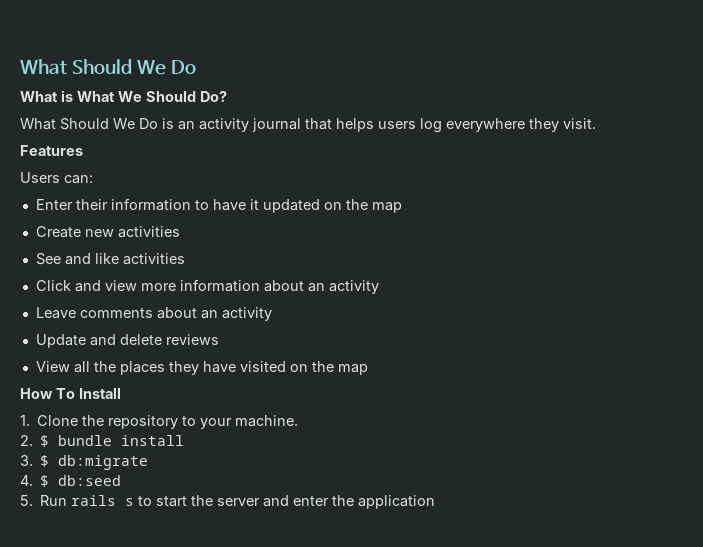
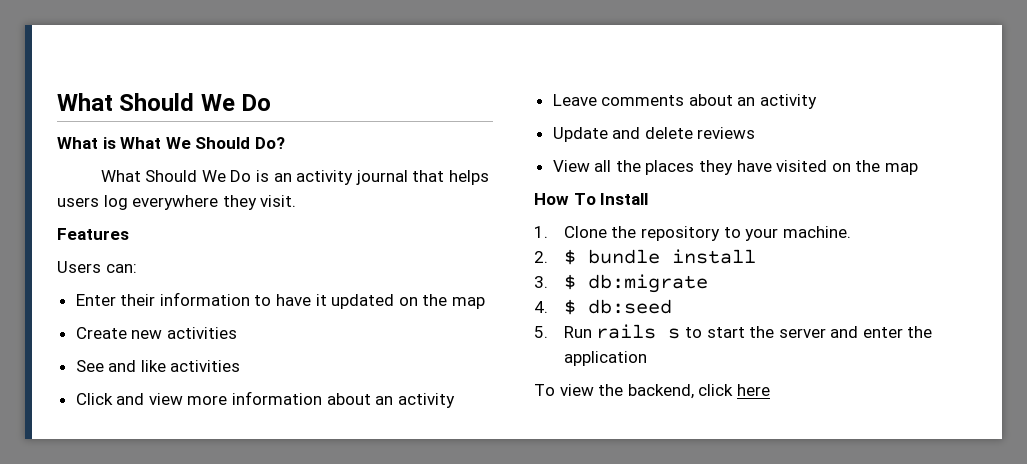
+ To view the backend, click here

